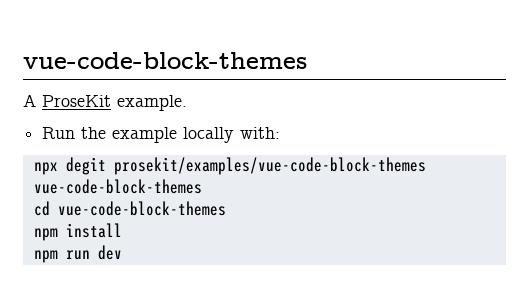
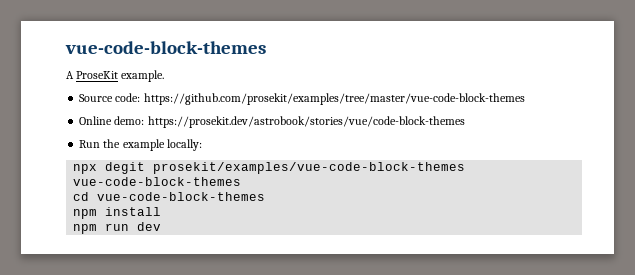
+ Source code: https://github.com/prosekit/examples/tree/master/vue-code-block-themes
+ Online demo: https://prosekit.dev/astrobook/stories/vue/code-block-themes
- Run the example locally with:
+ Run the example locally:

